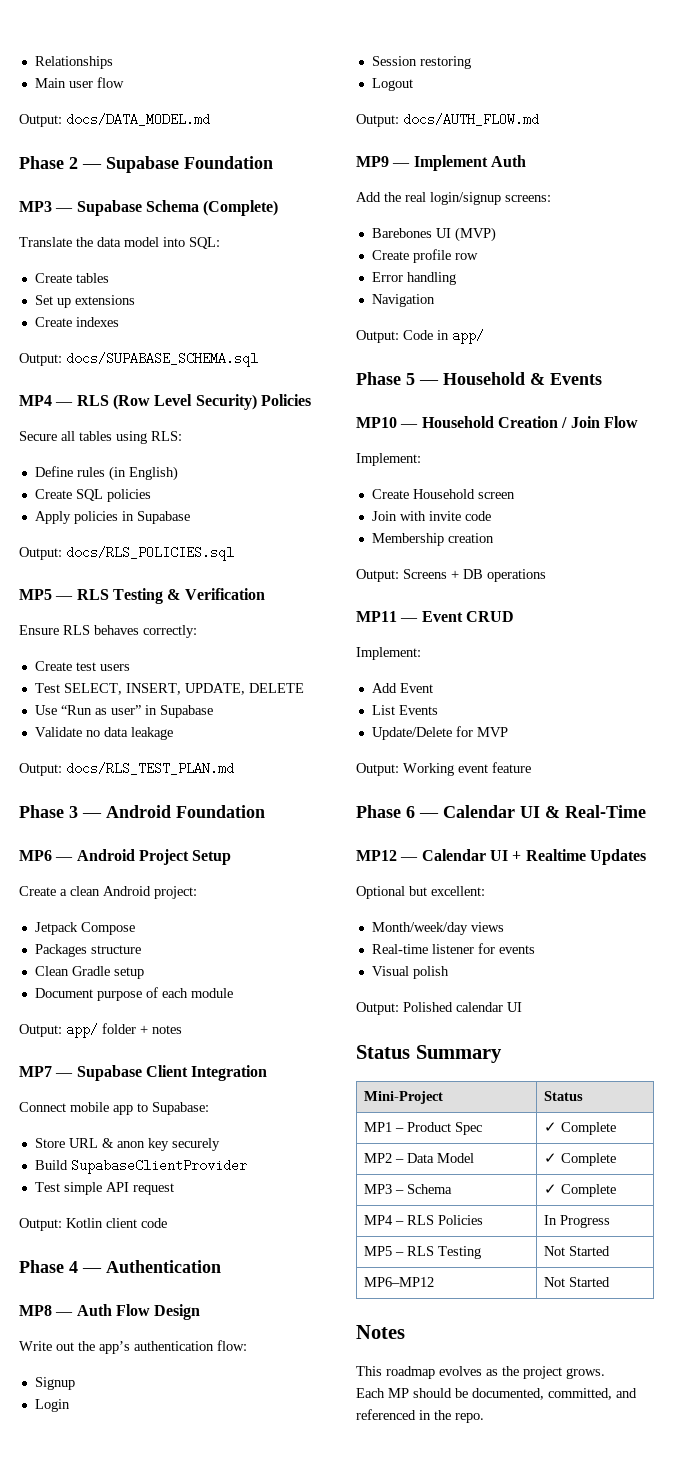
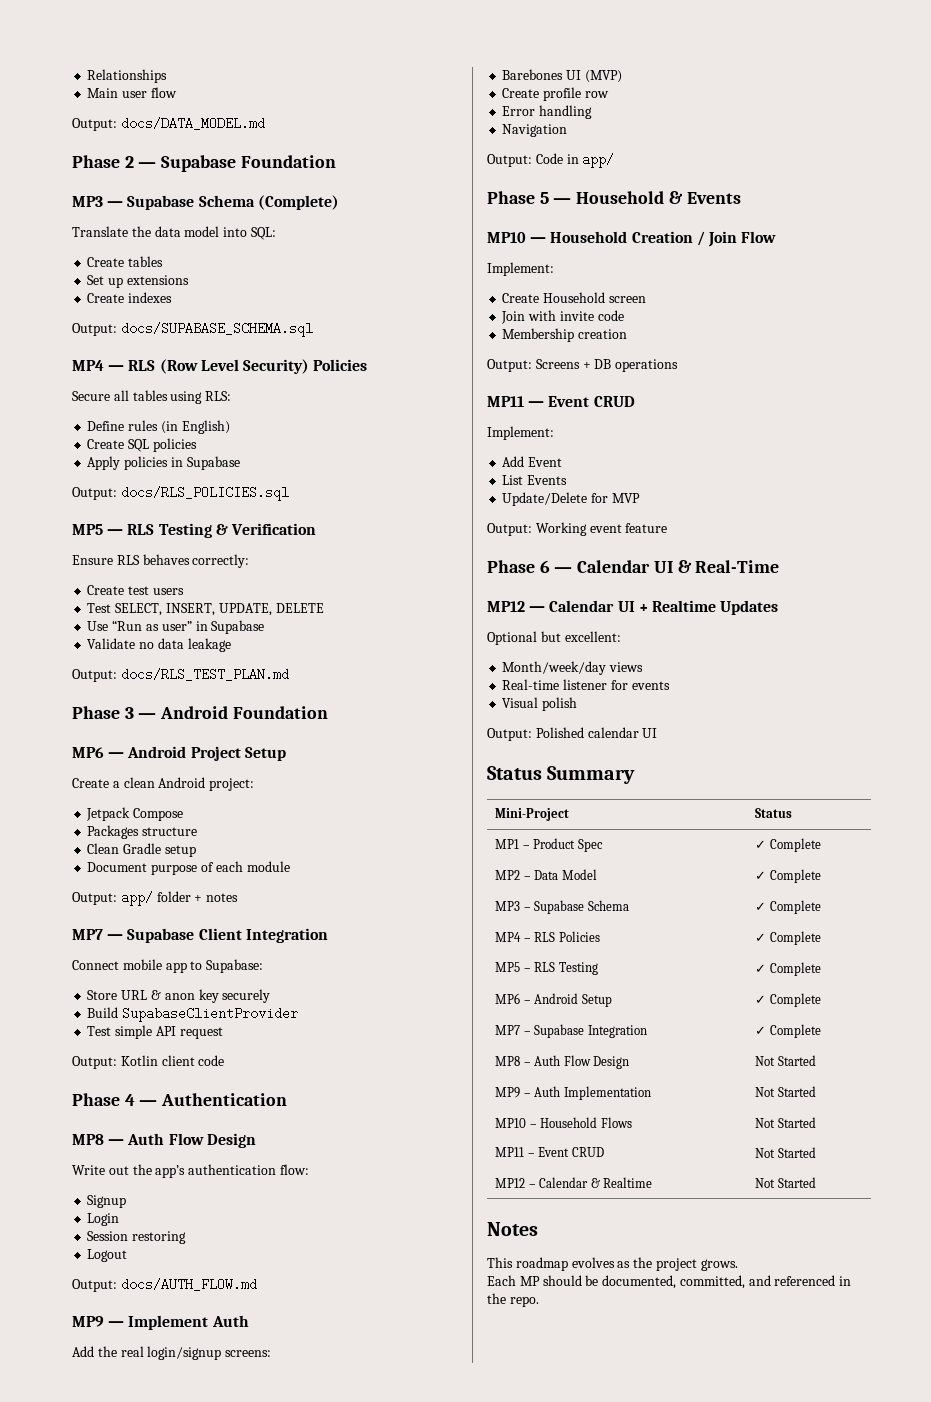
- MP3 – Schema | ✓ Complete
+ MP3 – Supabase Schema | ✓ Complete
- MP4 – RLS Policies | In Progress
+ MP4 – RLS Policies | ✓ Complete
- MP5 – RLS Testing | Not Started
- MP6–MP12 | Not Started
+ MP5 – RLS Testing | ✓ Complete
+ MP6 – Android Setup | ✓ Complete
+ MP7 – Supabase Integration | ✓ Complete
+ MP8 – Auth Flow Design | Not Started
+ MP9 – Auth Implementation | Not Started
+ MP10 – Household Flows | Not Started
+ MP11 – Event CRUD | Not Started
+ MP12 – Calendar & Realtime | Not Started

